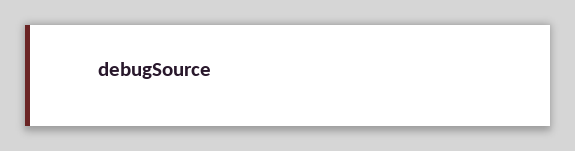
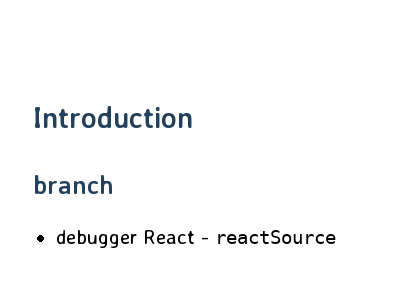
- debugSource
+ Introduction
+ branch
+ debugger React - reactSource

